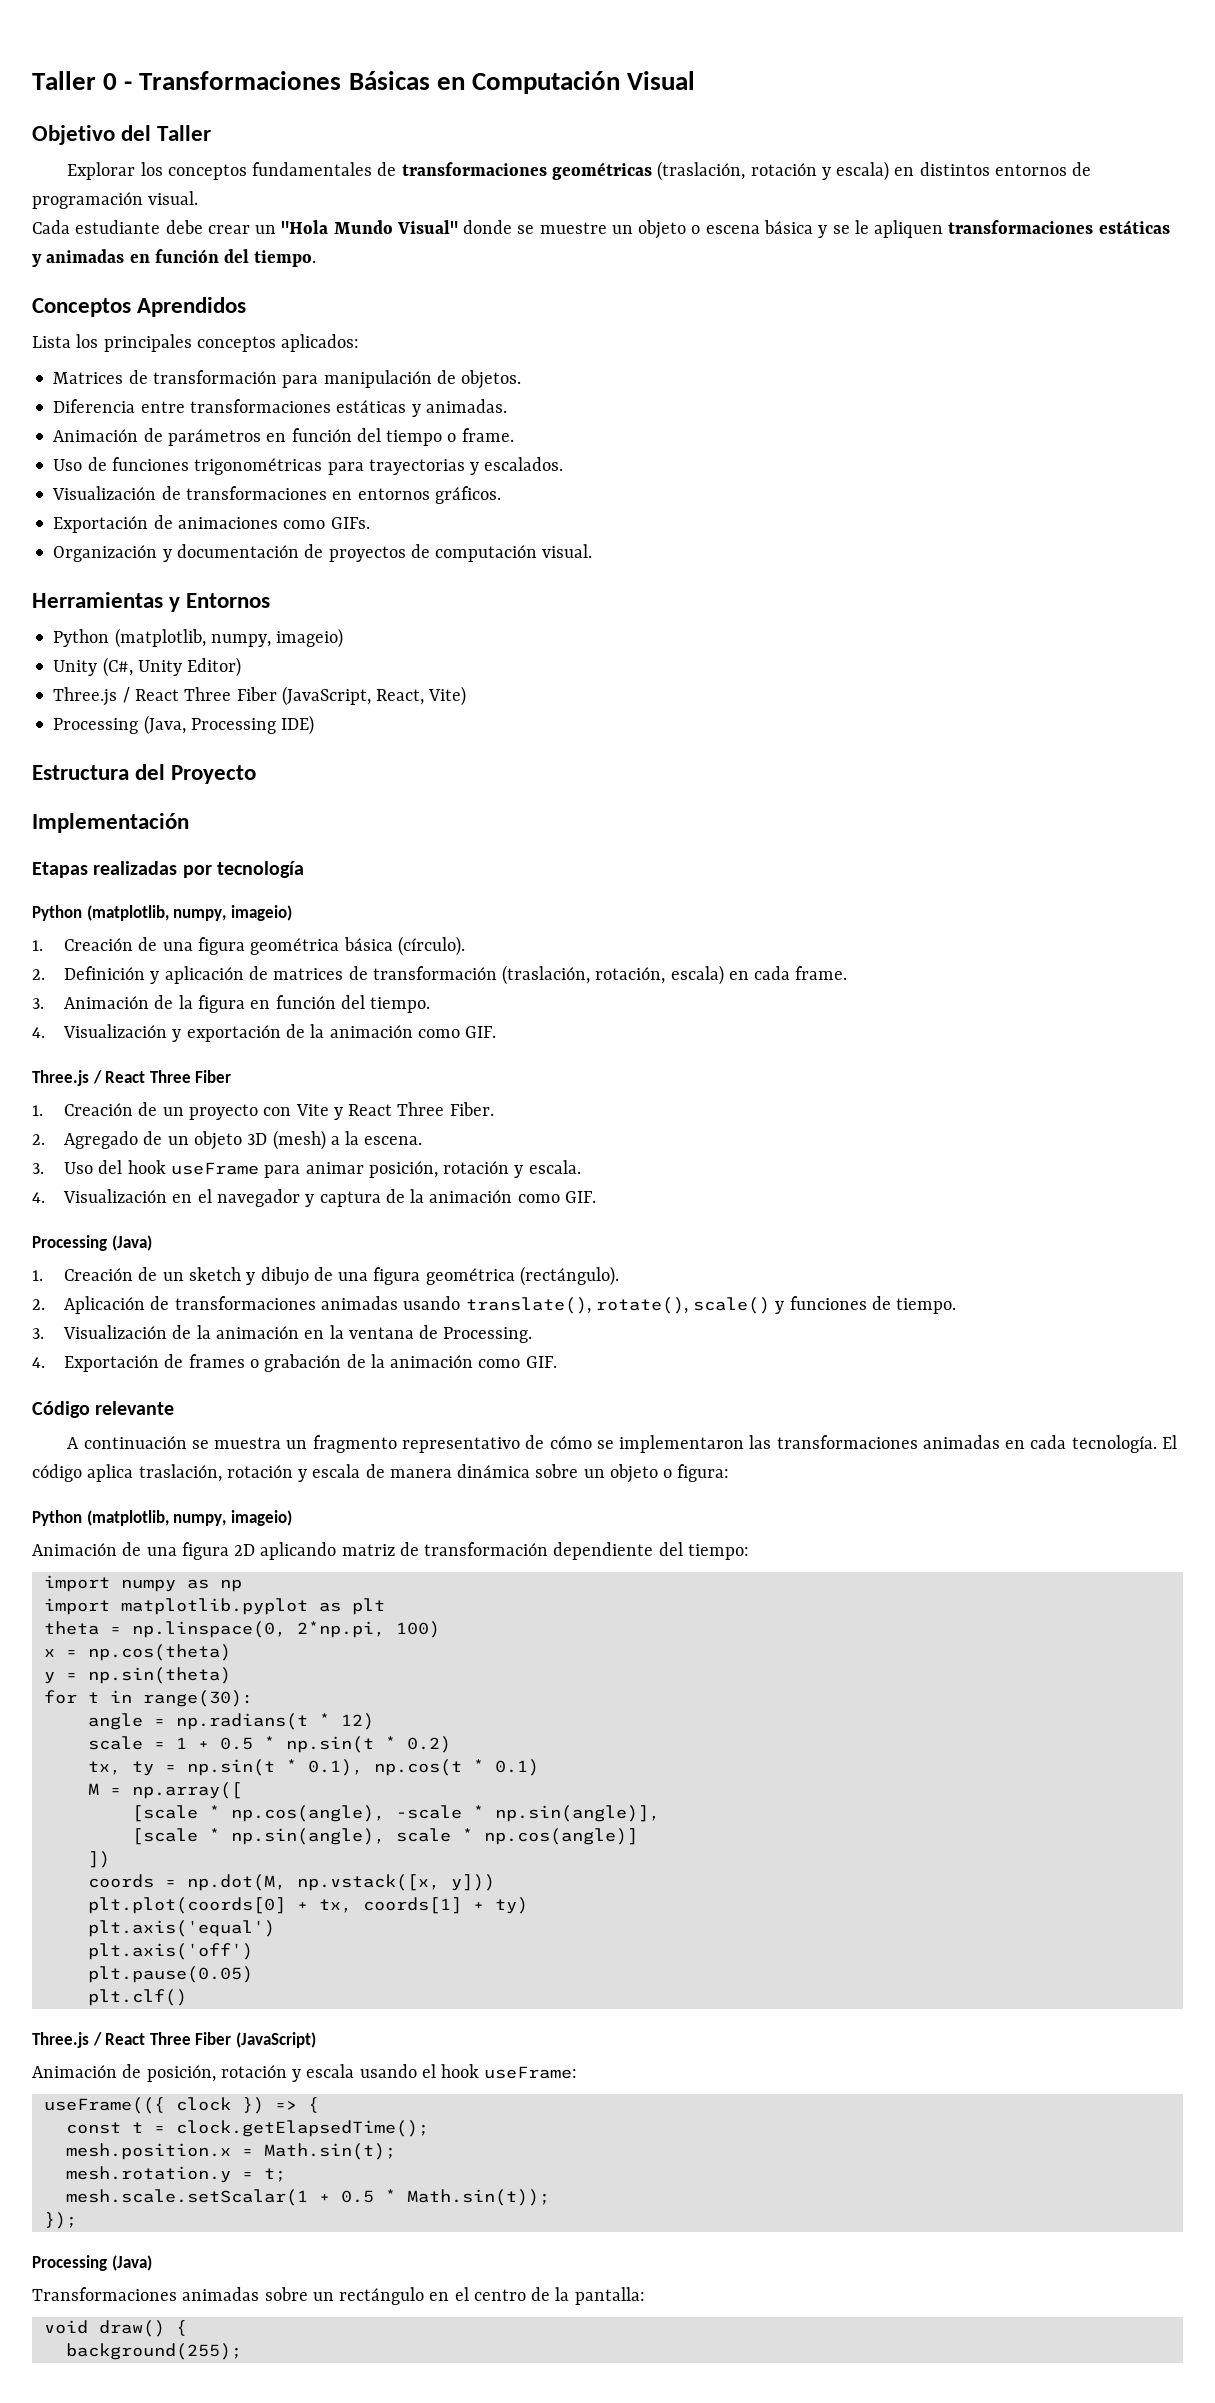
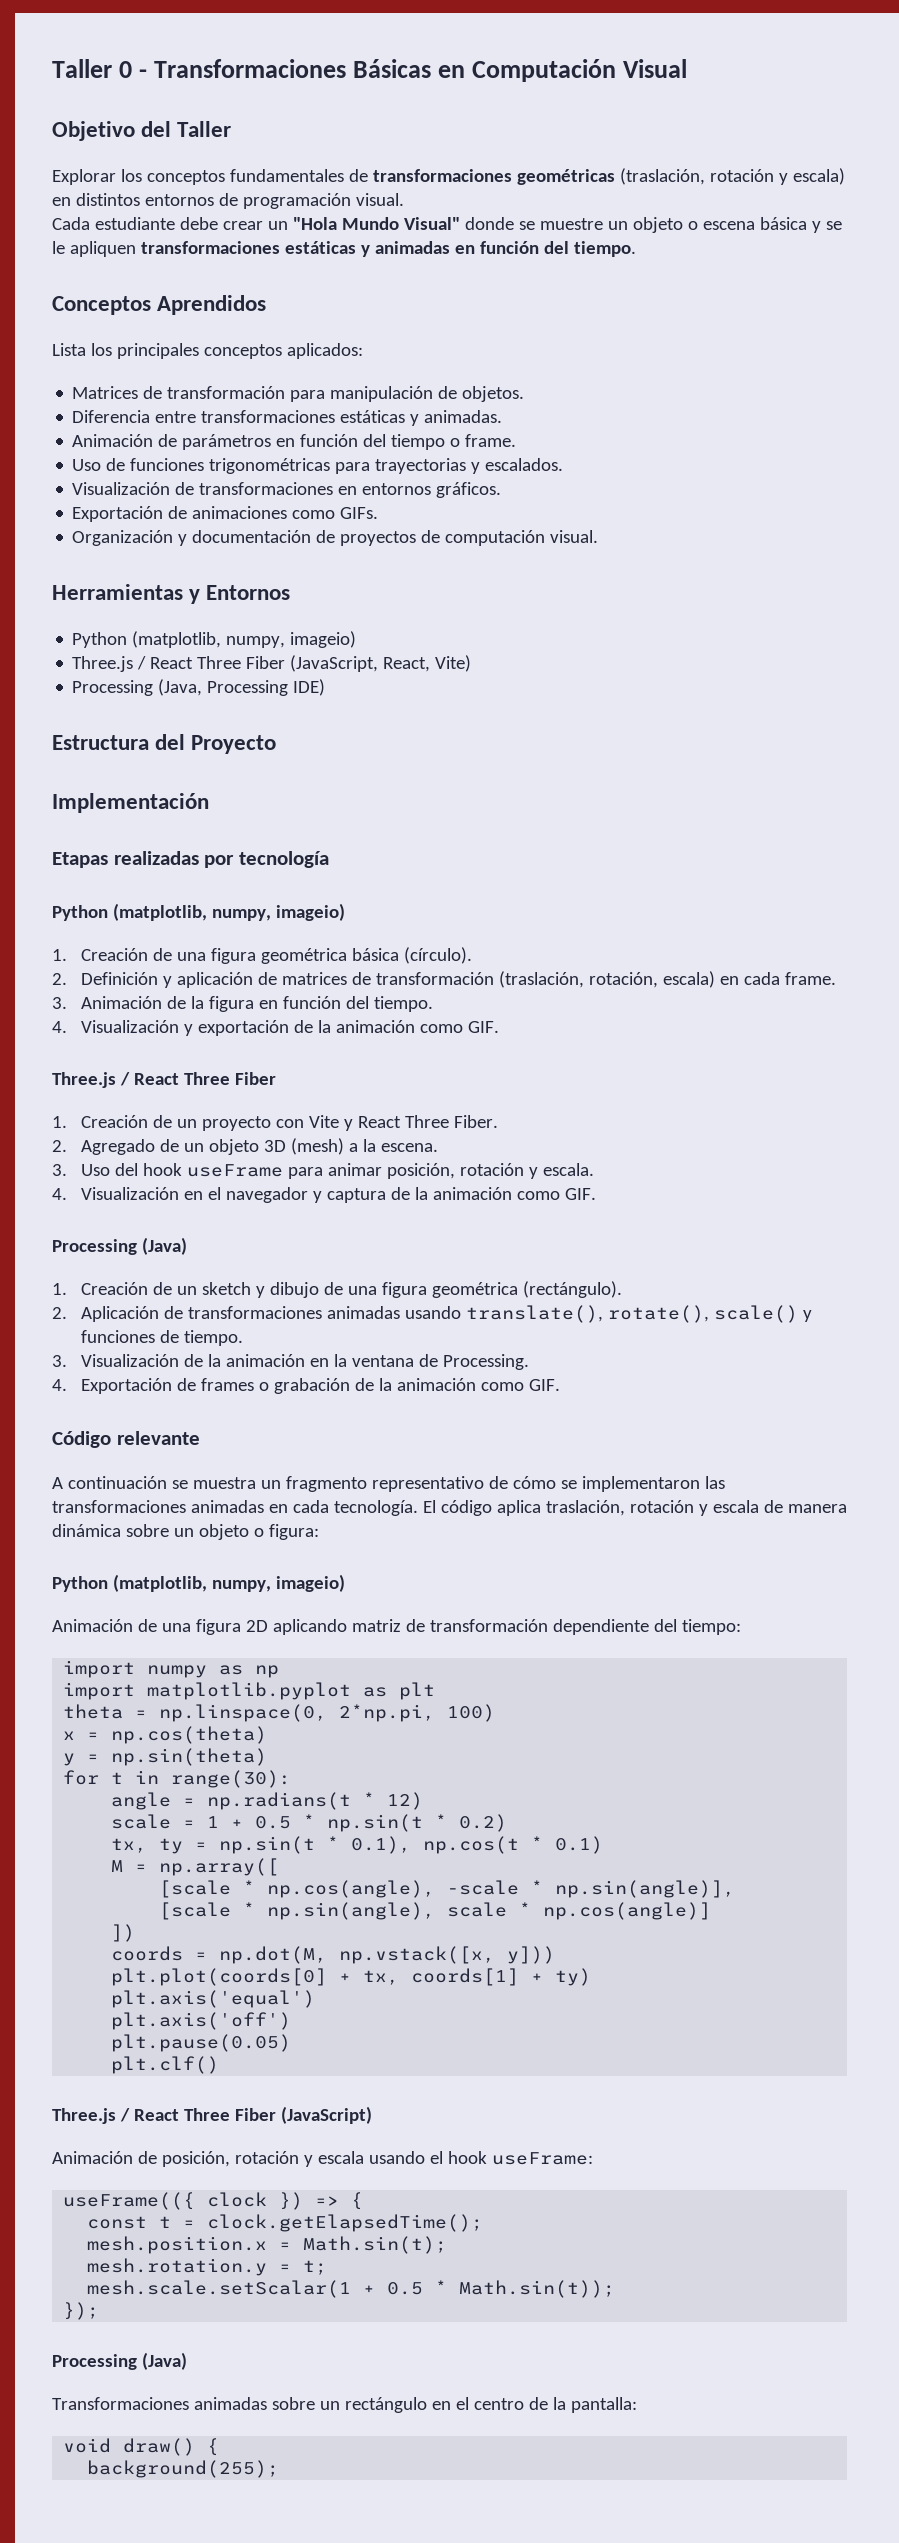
- Unity (C#, Unity Editor)

